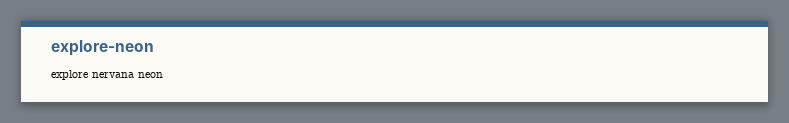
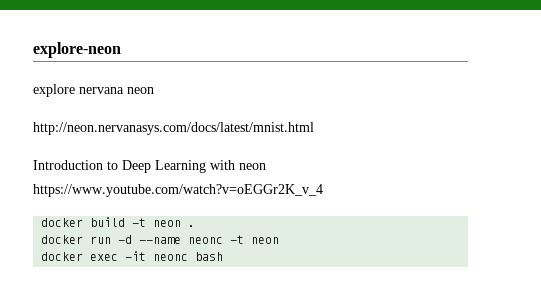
+ http://neon.nervanasys.com/docs/latest/mnist.html
+ Introduction to Deep Learning with neon https://www.youtube.com/watch?v=oEGGr2K_v_4
+ docker build -t neon .
+ docker run -d --name neonc -t neon
+ docker exec -it neonc bash

